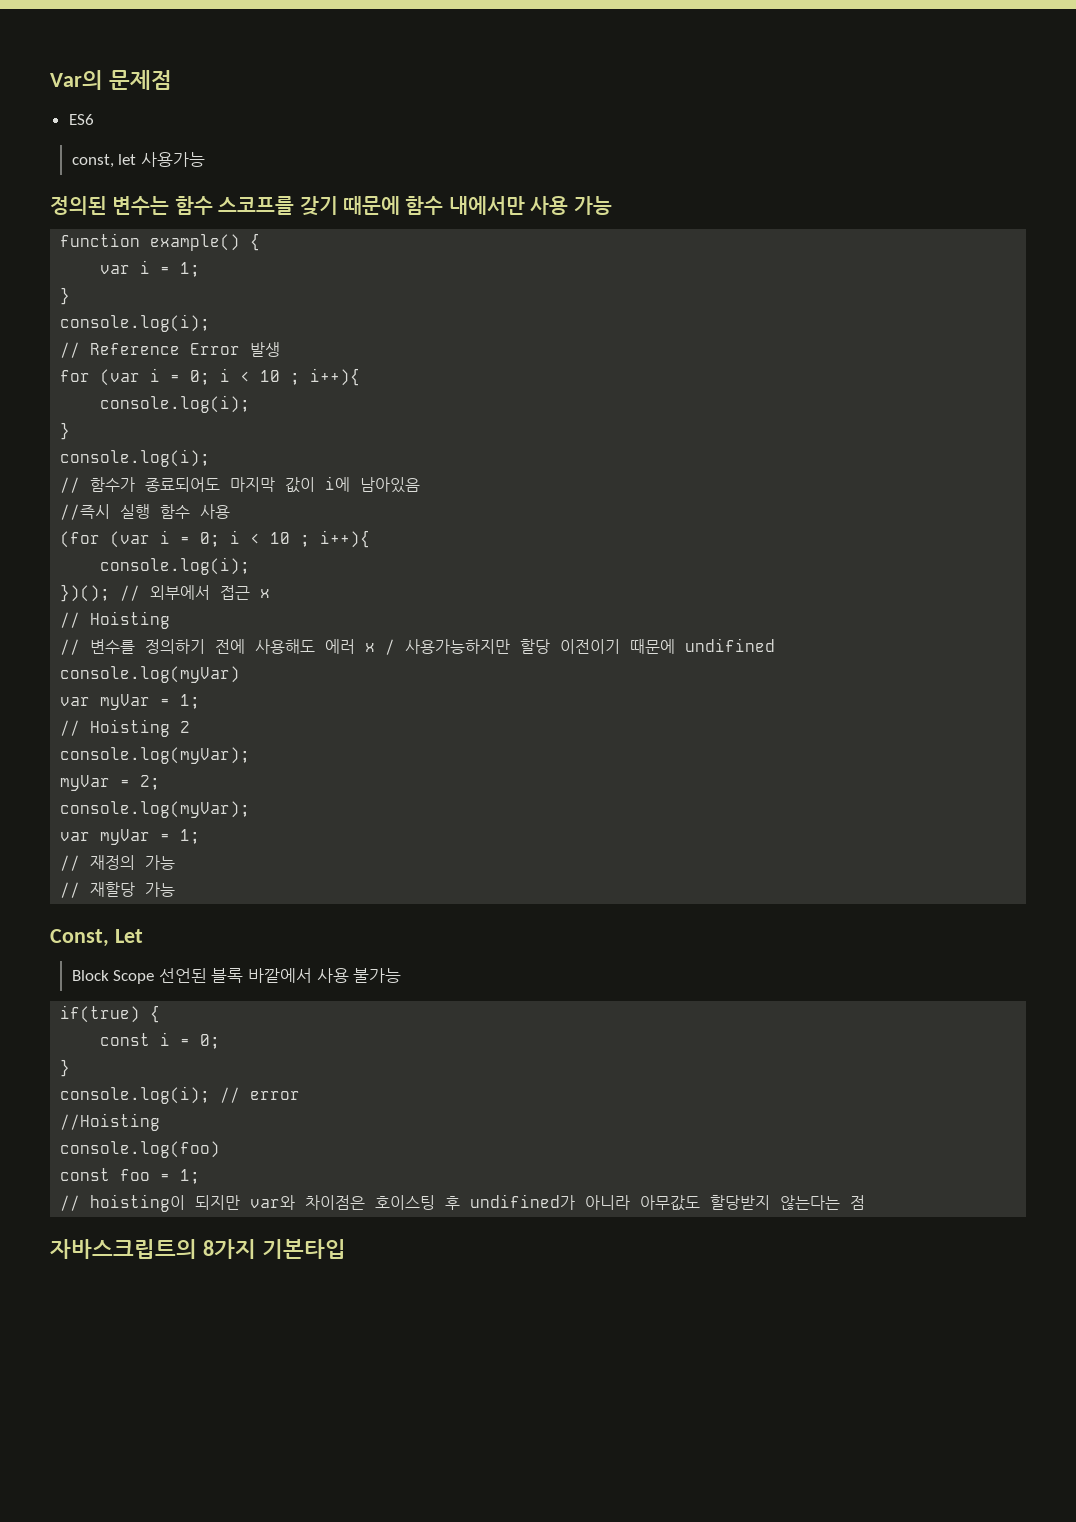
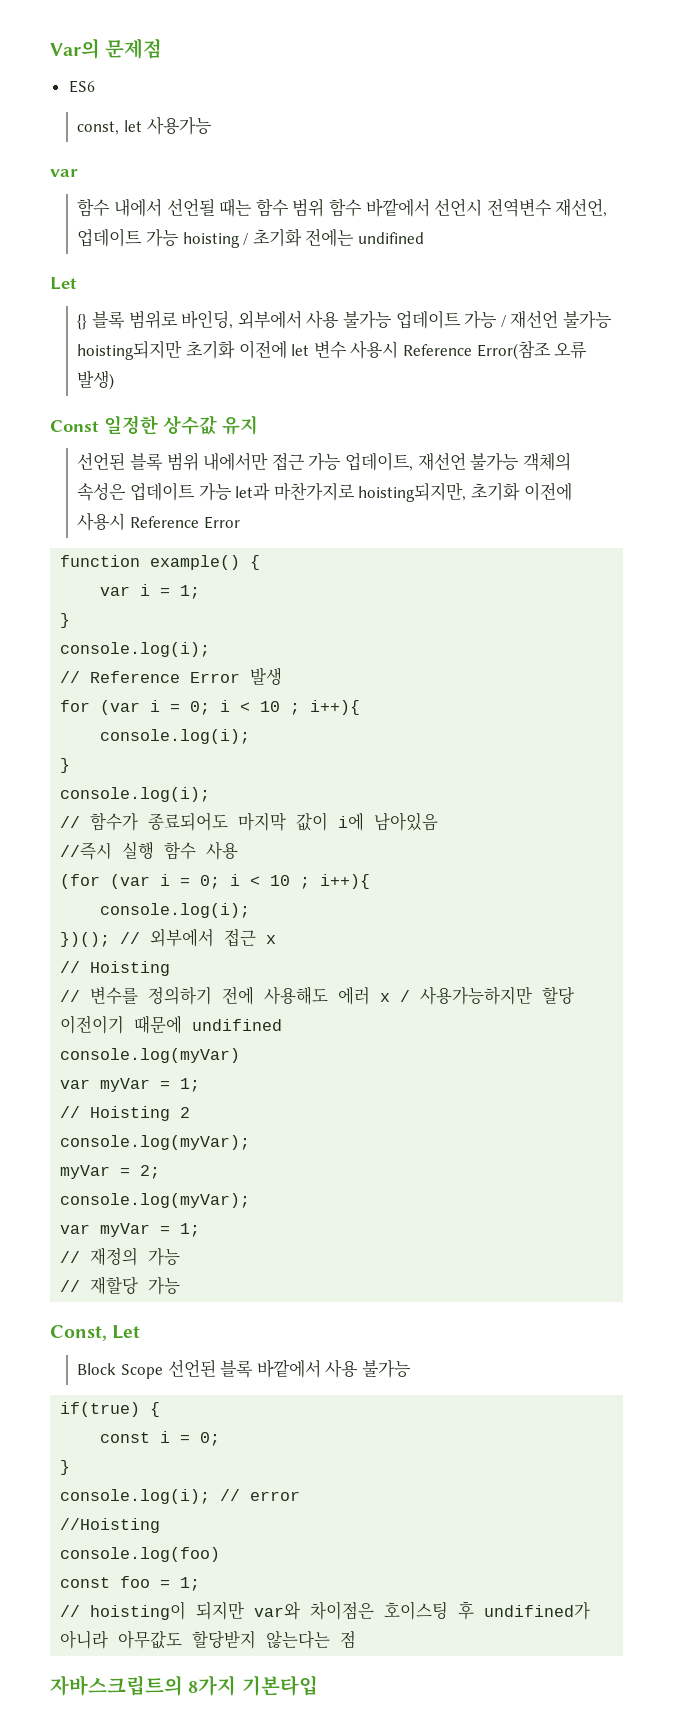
  const, let 사용가능
- 정의된 변수는 함수 스코프를 갖기 때문에 함수 내에서만 사용 가능
+ var
+ 함수 내에서 선언될 때는 함수 범위 함수 바깥에서 선언시 전역변수 재선언, 업데이트 가능 hoisting / 초기화 전에는 undifined
+ Let
+ {} 블록 범위로 바인딩, 외부에서 사용 불가능 업데이트 가능 / 재선언 불가능 hoisting되지만 초기화 이전에 let 변수 사용시 Reference Error(참조 오류 발생)
+ Const 일정한 상수값 유지
+ 선언된 블록 범위 내에서만 접근 가능 업데이트, 재선언 불가능 객체의 속성은 업데이트 가능 let과 마찬가지로 hoisting되지만, 초기화 이전에 사용시 Reference Error

